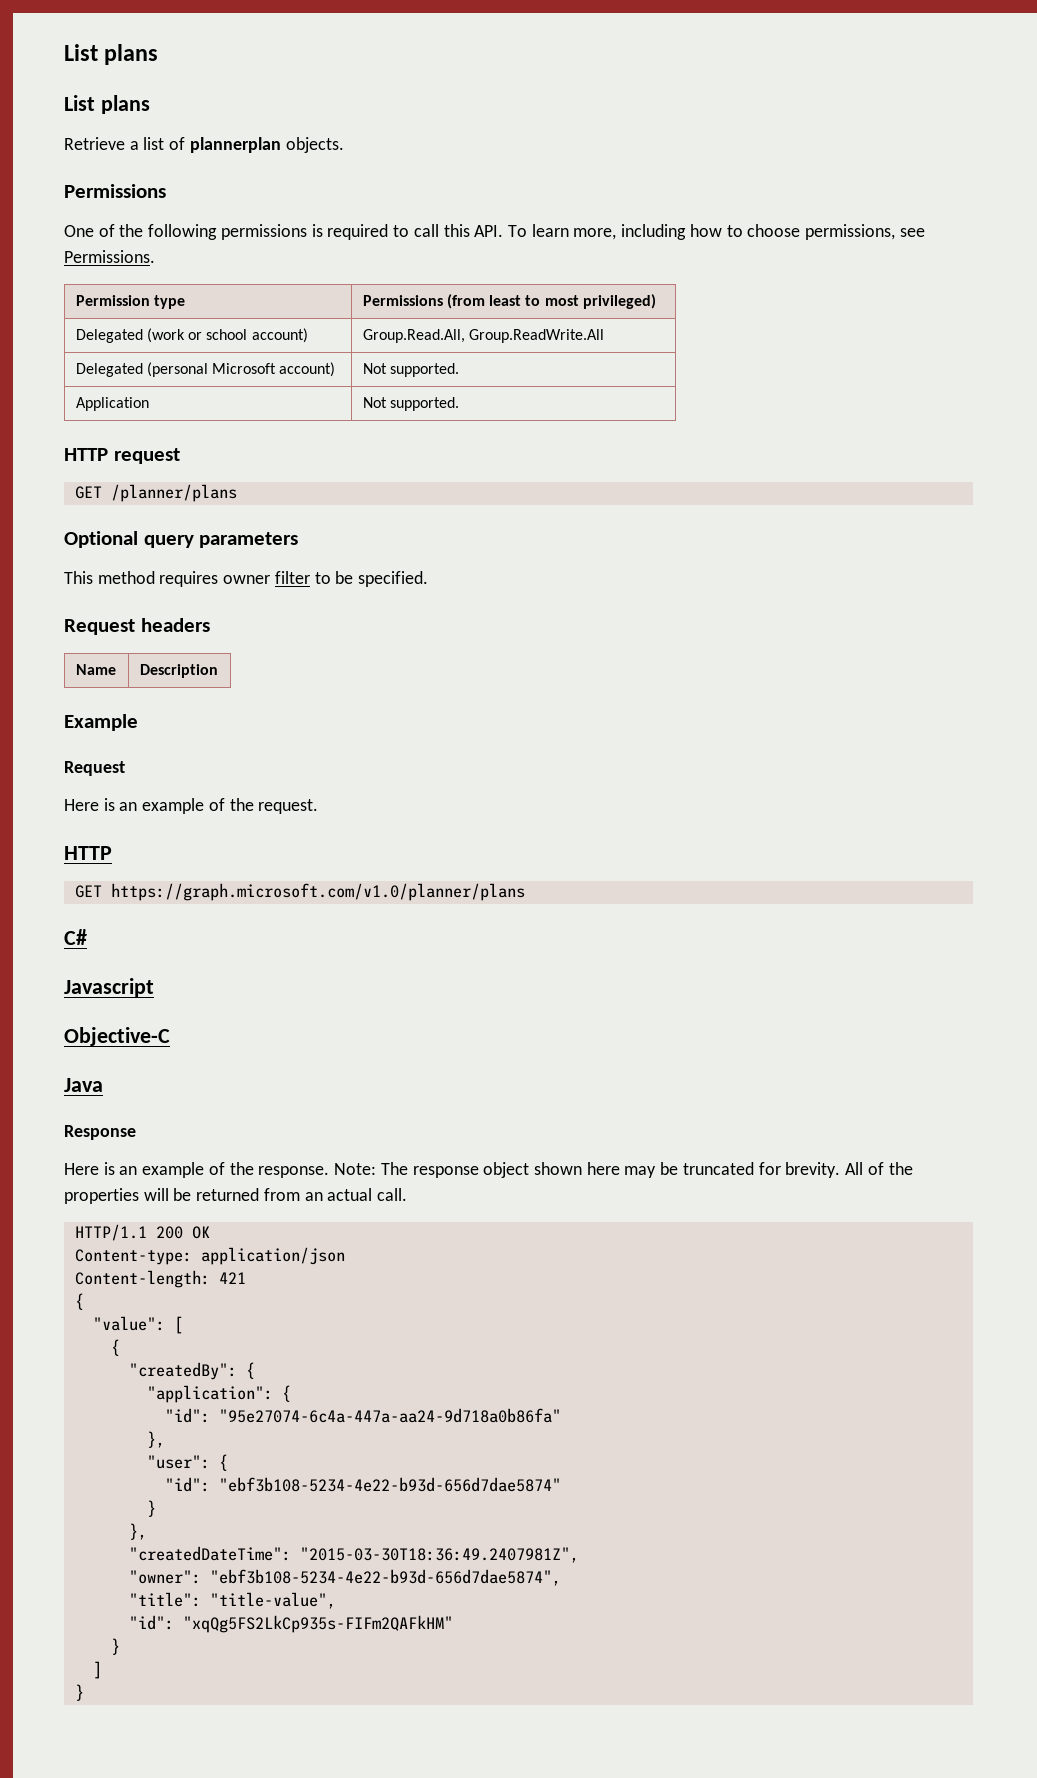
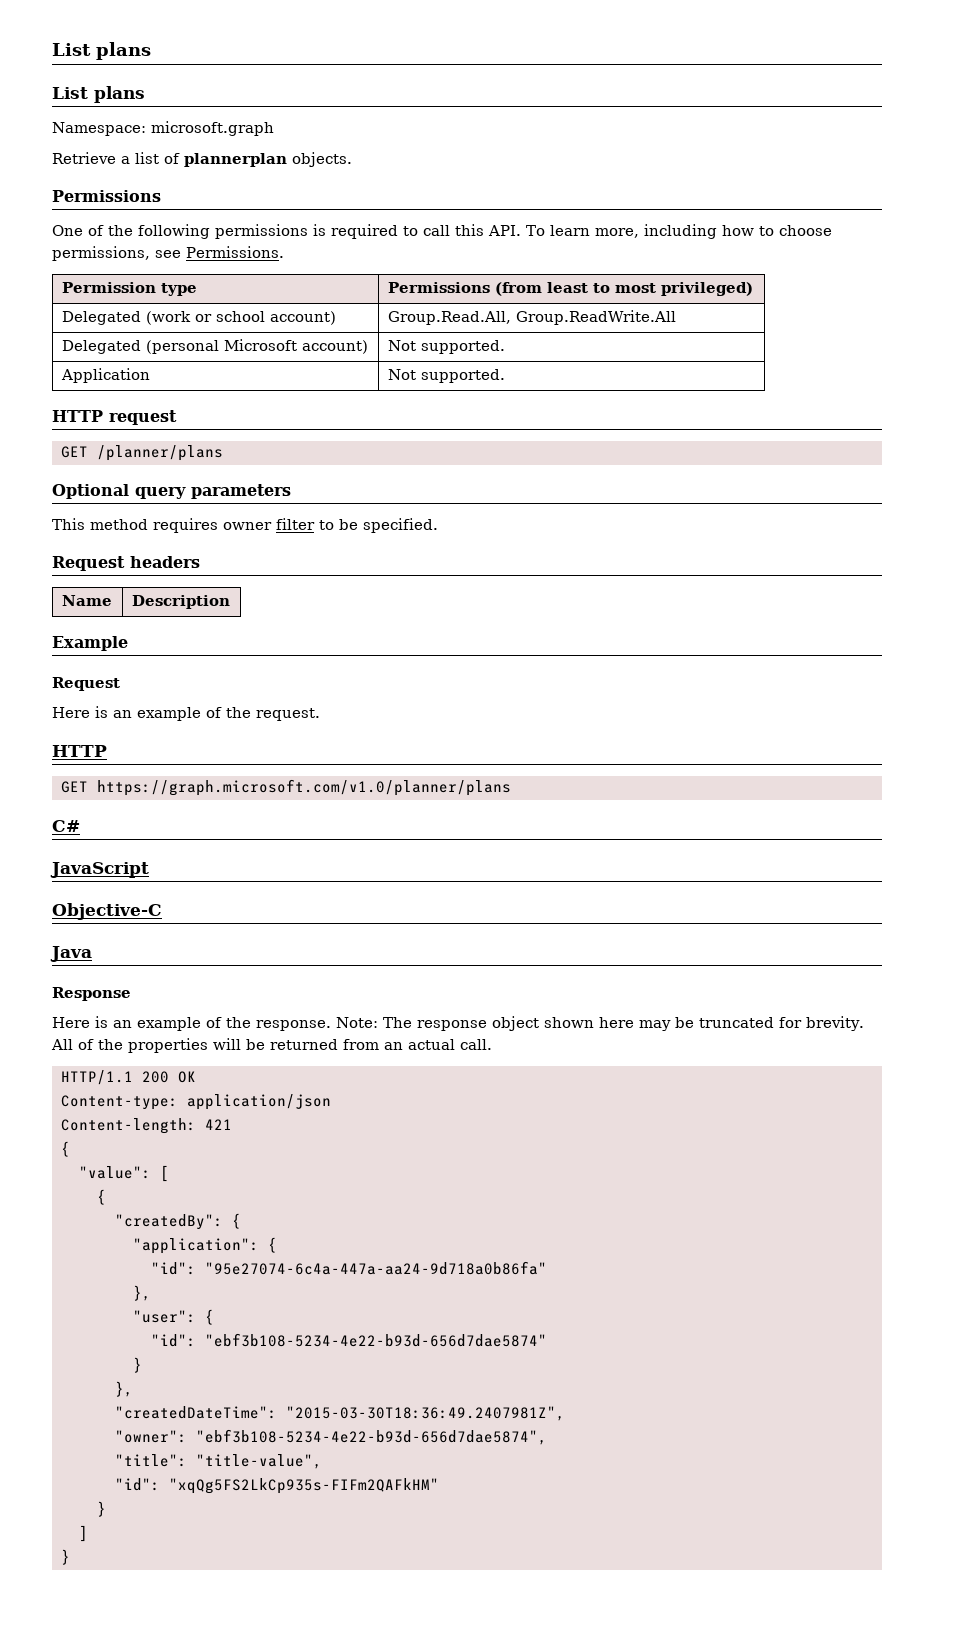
+ Namespace: microsoft.graph
- Javascript
+ JavaScript

